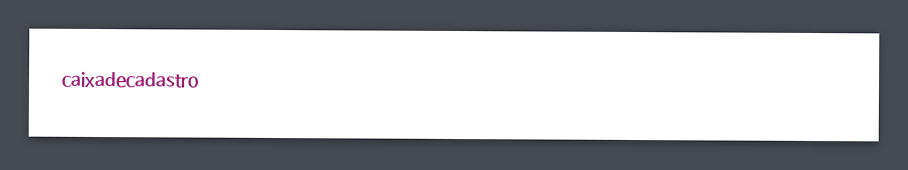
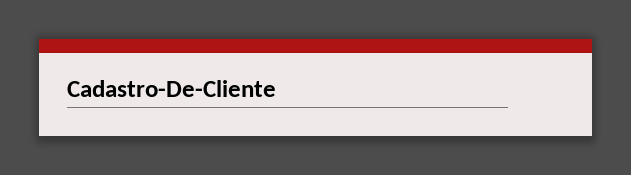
- caixadecadastro
+ Cadastro-De-Cliente

